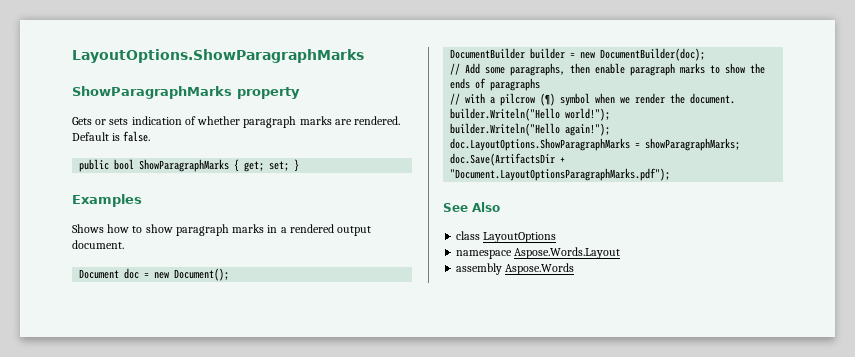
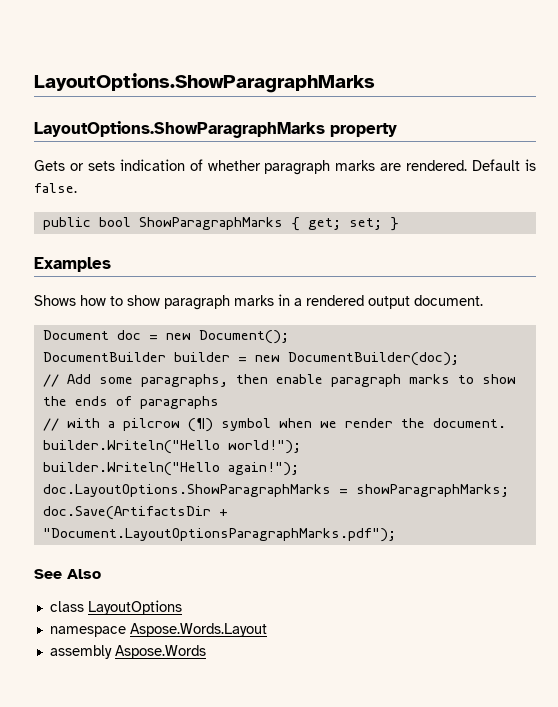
- ShowParagraphMarks property
+ LayoutOptions.ShowParagraphMarks property

